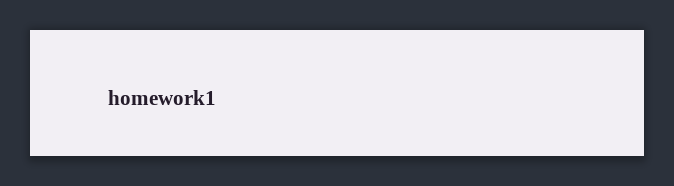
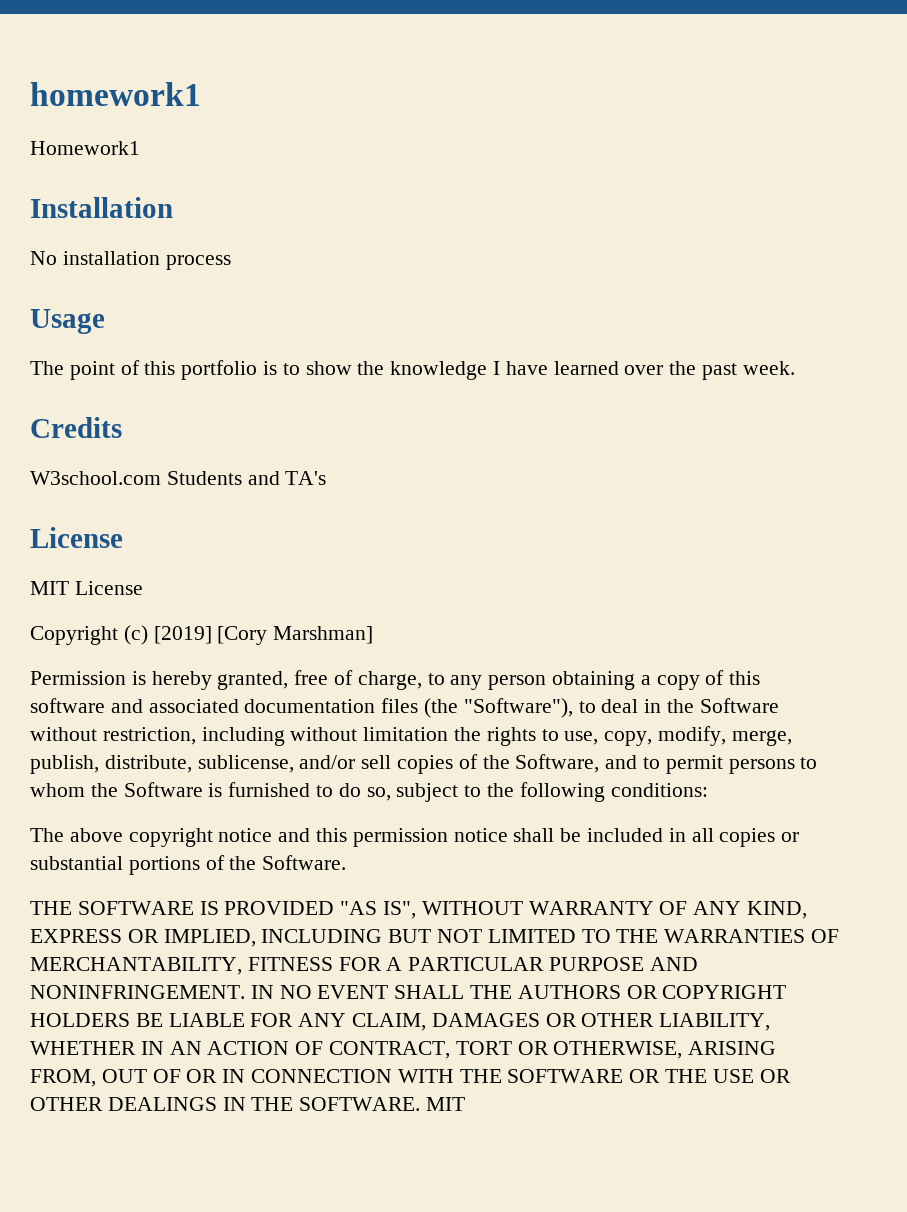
+ Homework1
+ Installation
+ No installation process
+ Usage
+ The point of this portfolio is to show the knowledge I have learned over the past week.
+ Credits
+ W3school.com Students and TA's
+ License
+ MIT License
+ Copyright (c) [2019] [Cory Marshman]
+ Permission is hereby granted, free of charge, to any person obtaining a copy of this software and associated documentation files (the "Software"), to deal in the Software without restriction, including without limitation the rights to use, copy, modify, merge, publish, distribute, sublicense, and/or sell copies of the Software, and to permit persons to whom the Software is furnished to do so, subject to the following conditions:
+ The above copyright notice and this permission notice shall be included in all copies or substantial portions of the Software.
+ THE SOFTWARE IS PROVIDED "AS IS", WITHOUT WARRANTY OF ANY KIND, EXPRESS OR IMPLIED, INCLUDING BUT NOT LIMITED TO THE WARRANTIES OF MERCHANTABILITY, FITNESS FOR A PARTICULAR PURPOSE AND NONINFRINGEMENT. IN NO EVENT SHALL THE AUTHORS OR COPYRIGHT HOLDERS BE LIABLE FOR ANY CLAIM, DAMAGES OR OTHER LIABILITY, WHETHER IN AN ACTION OF CONTRACT, TORT OR OTHERWISE, ARISING FROM, OUT OF OR IN CONNECTION WITH THE SOFTWARE OR THE USE OR OTHER DEALINGS IN THE SOFTWARE. MIT

